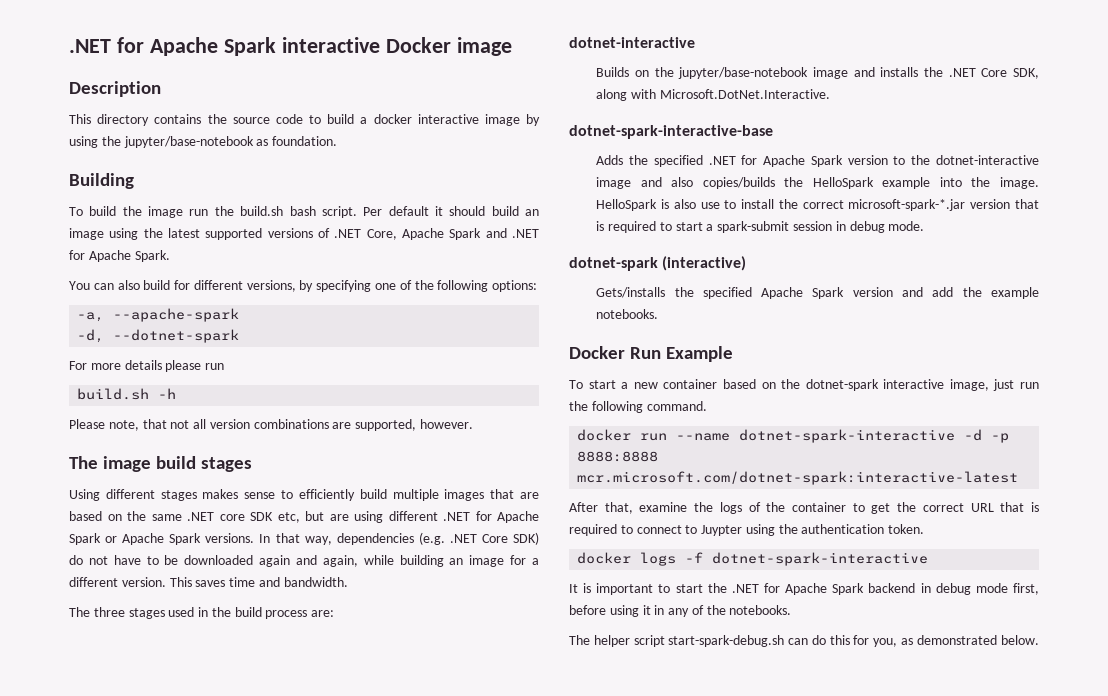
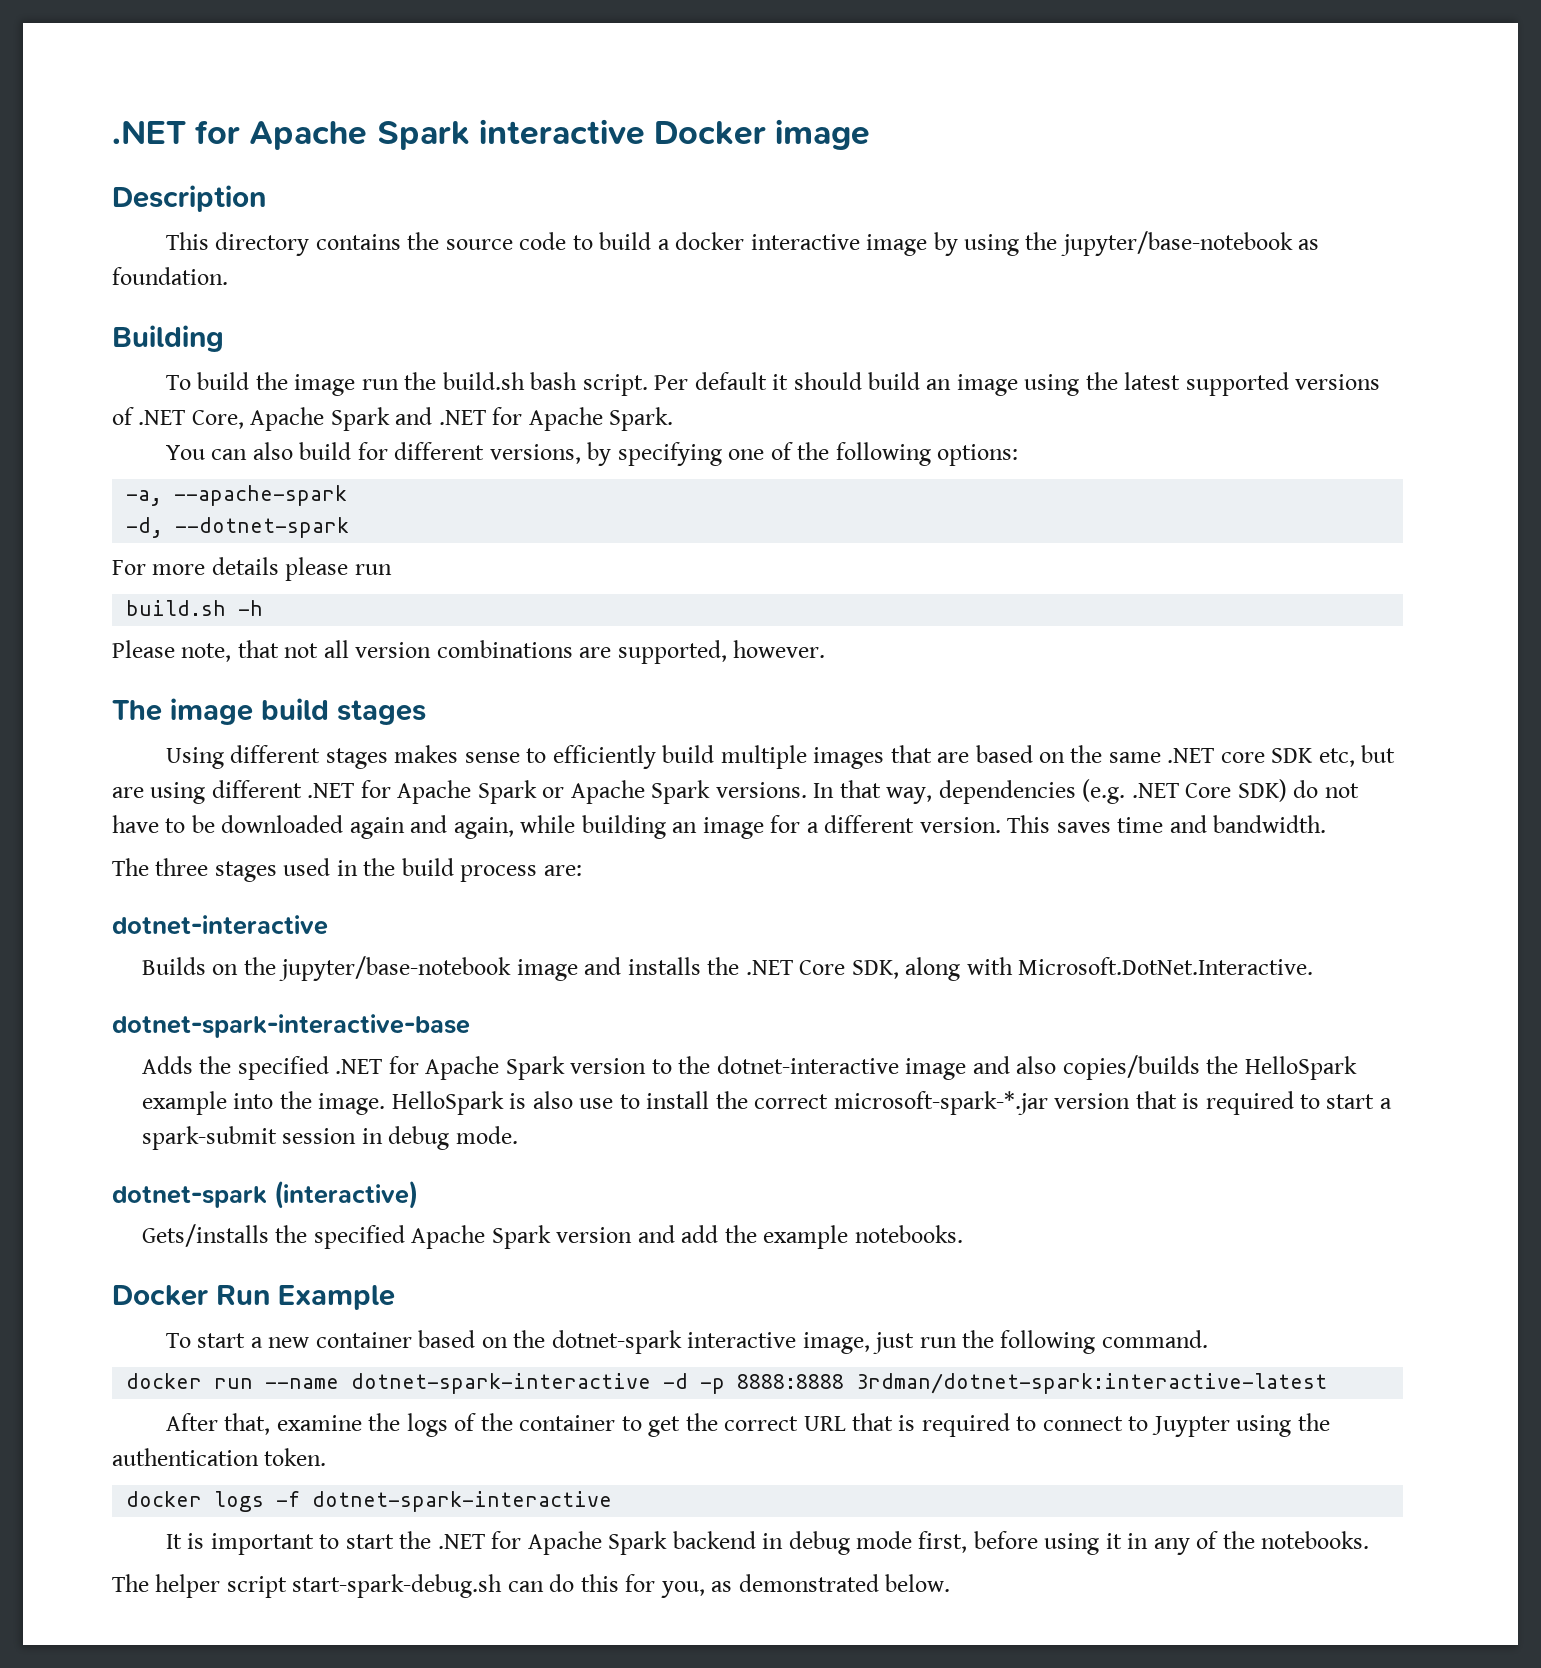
- docker run --name dotnet-spark-interactive -d -p 8888:8888 mcr.microsoft.com/dotnet-spark:interactive-latest
+ docker run --name dotnet-spark-interactive -d -p 8888:8888 3rdman/dotnet-spark:interactive-latest

